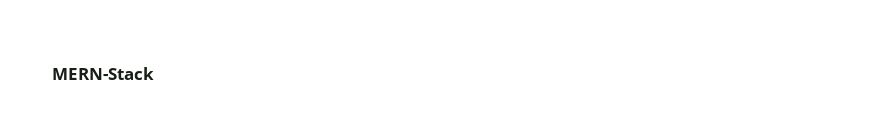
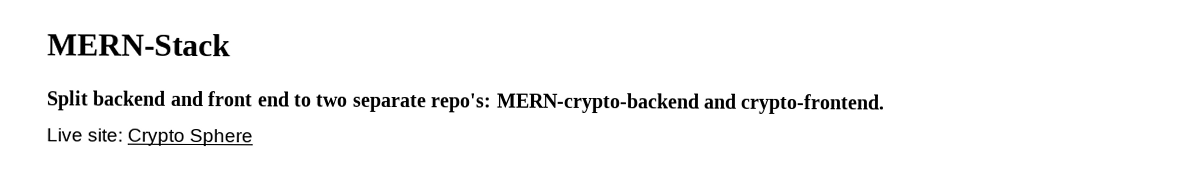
+ Split backend and front end to two separate repo's: MERN-crypto-backend and crypto-frontend.
+ Live site: Crypto Sphere

